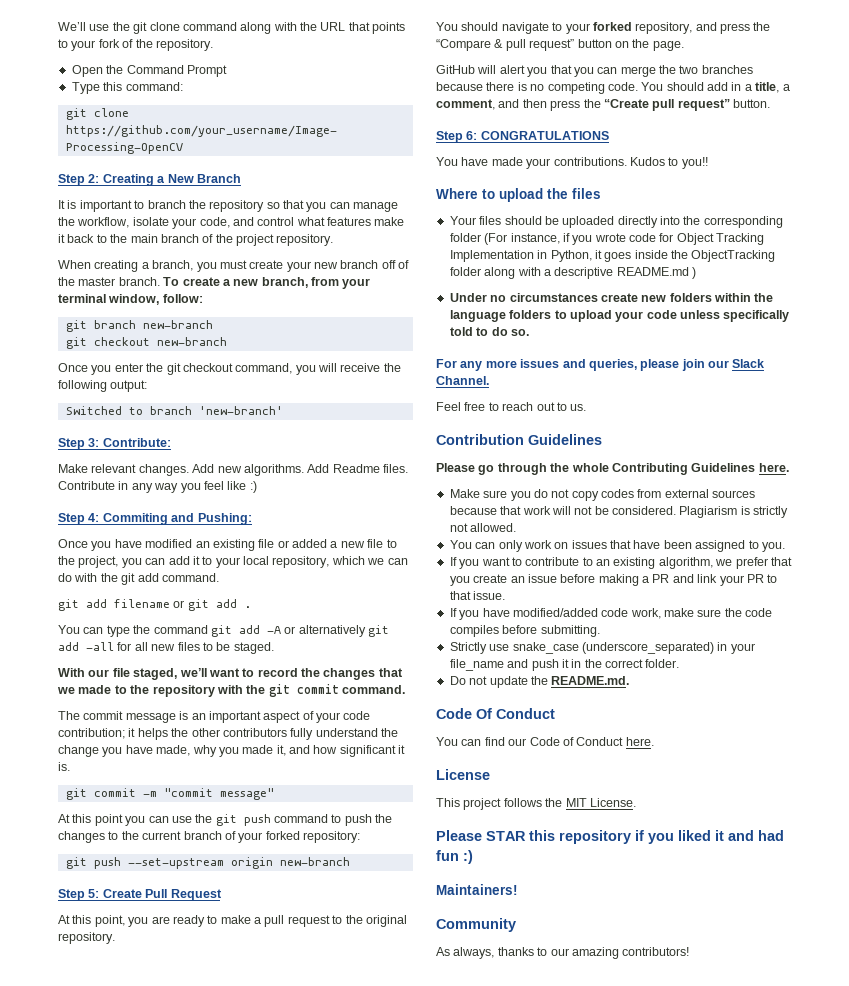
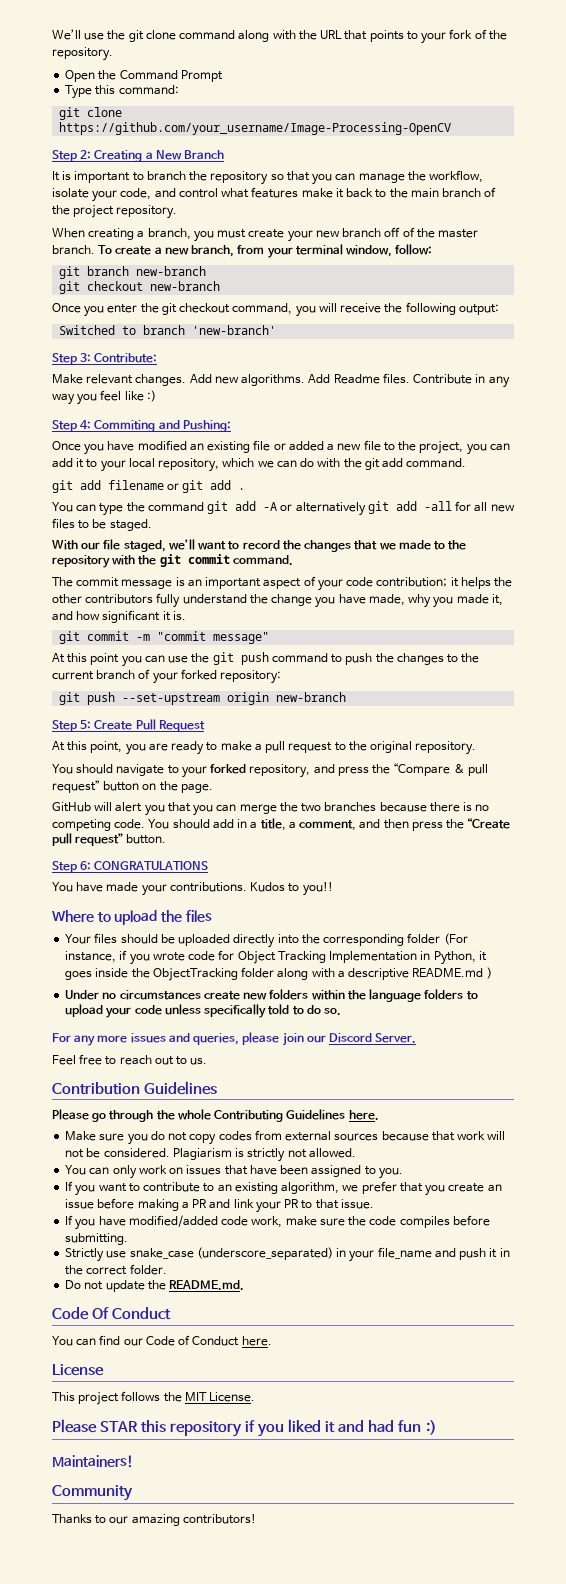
- For any more issues and queries, please join our Slack Channel.
+ For any more issues and queries, please join our Discord Server.
- As always, thanks to our amazing contributors!
+ Thanks to our amazing contributors!

